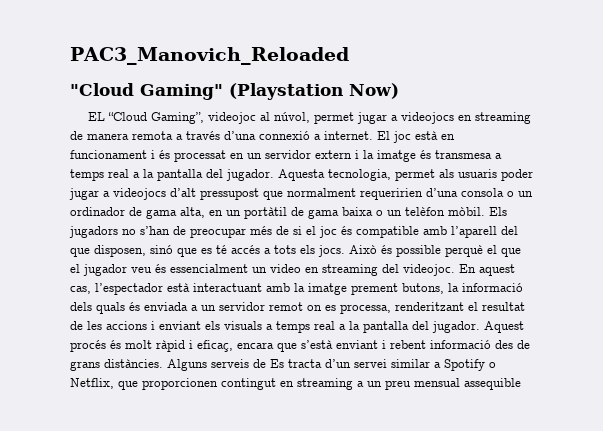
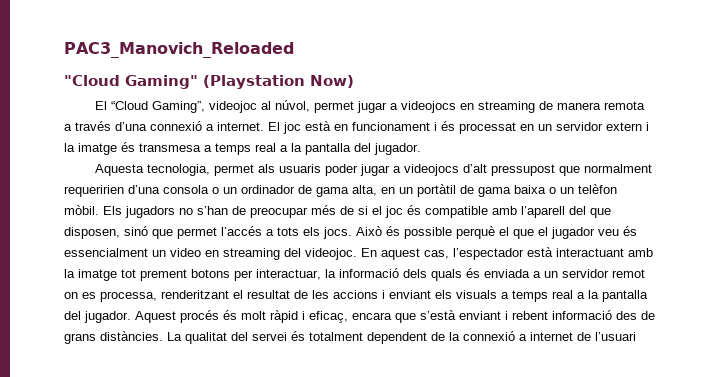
- EL “Cloud Gaming”, videojoc al núvol, permet jugar a videojocs en streaming de manera remota a través d’una connexió a internet.
+ El “Cloud Gaming”, videojoc al núvol, permet jugar a videojocs en streaming de manera remota a través d’una connexió a internet.
- El joc està en funcionament i és processat en un servidor extern i la imatge és transmesa a temps real a la pantalla del jugador. Aquesta tecnologia, permet als usuaris poder jugar a videojocs d’alt pressupost que normalment requeririen d’una consola o un ordinador de gama alta, en un portàtil de gama baixa o un telèfon mòbil.
+ El joc està en funcionament i és processat en un servidor extern i la imatge és transmesa a temps real a la pantalla del jugador.
+ Aquesta tecnologia, permet als usuaris poder jugar a videojocs d’alt pressupost que normalment requeririen d’una consola o un ordinador de gama alta, en un portàtil de gama baixa o un telèfon mòbil.
- Els jugadors no s’han de preocupar més de si el joc és compatible amb l’aparell del que disposen, sinó que es té accés a tots els jocs.
+ Els jugadors no s’han de preocupar més de si el joc és compatible amb l’aparell del que disposen, sinó que permet l’accés a tots els jocs.
- En aquest cas, l’espectador està interactuant amb la imatge prement butons, la informació dels quals és enviada a un servidor remot on es processa, renderitzant el resultat de les accions i enviant els visuals a temps real a la pantalla del jugador.
+ En aquest cas, l’espectador està interactuant amb la imatge tot prement botons per interactuar, la informació dels quals és enviada a un servidor remot on es processa, renderitzant el resultat de les accions i enviant els visuals a temps real a la pantalla del jugador.
- Alguns serveis de Es tracta d’un servei similar a Spotify o Netflix, que proporcionen contingut en streaming a un preu mensual assequible
+ La qualitat del servei és totalment dependent de la connexió a internet de l’usuari

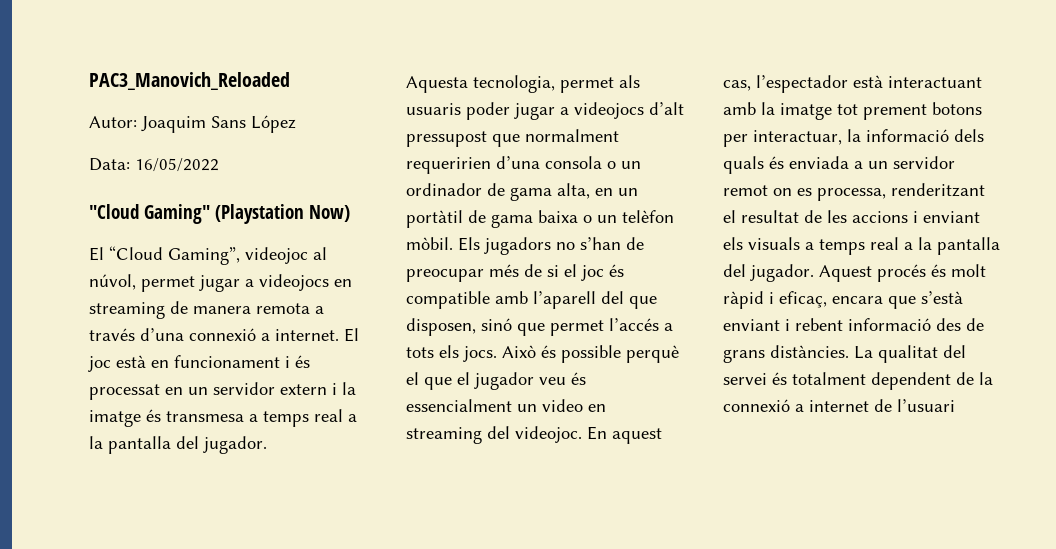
+ Autor: Joaquim Sans López
+ Data: 16/05/2022

